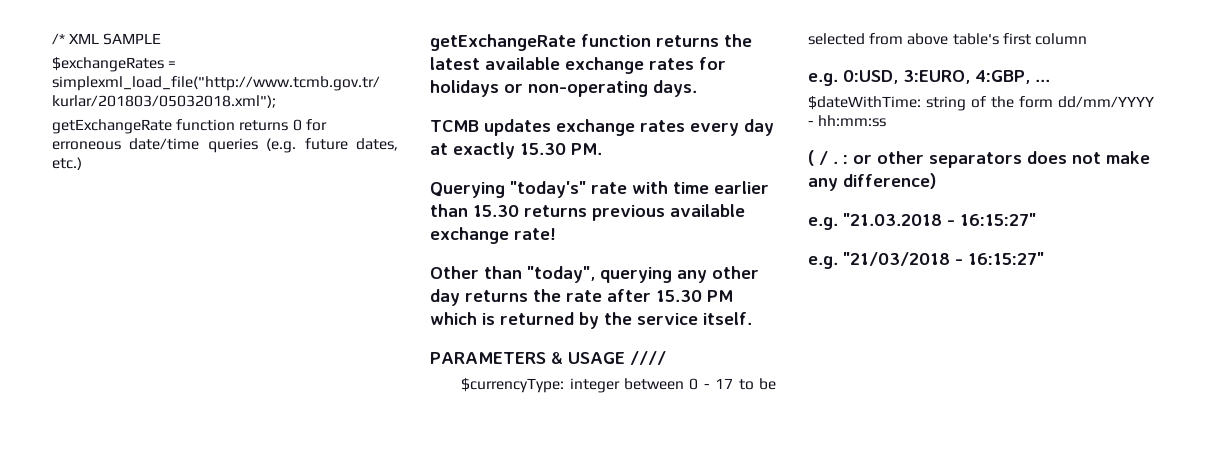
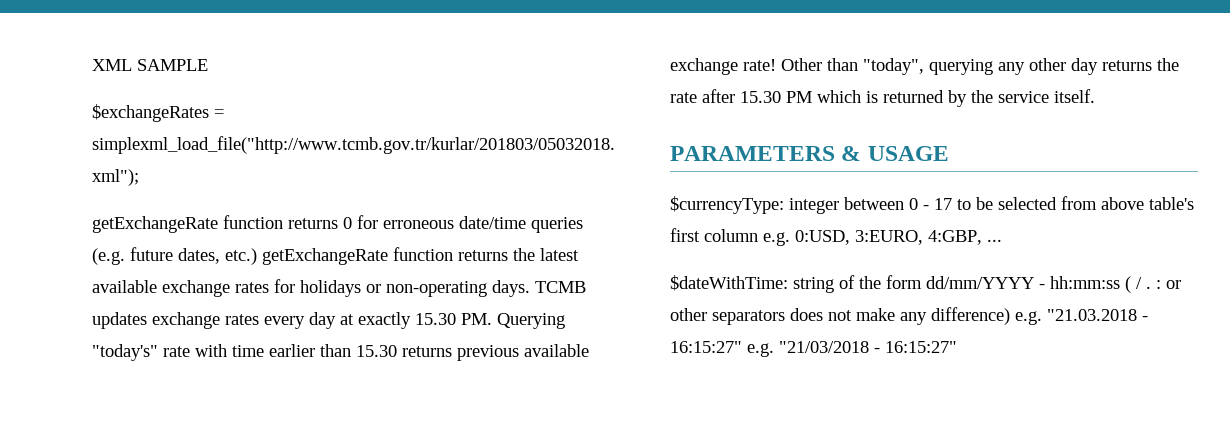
- /* XML SAMPLE
+ XML SAMPLE
- getExchangeRate function returns 0 for erroneous date/time queries (e.g. future dates, etc.)
- getExchangeRate function returns the latest available exchange rates for holidays or non-operating days.
- TCMB updates exchange rates every day at exactly 15.30 PM.
- Querying "today's" rate with time earlier than 15.30 returns previous available exchange rate!
- Other than "today", querying any other day returns the rate after 15.30 PM which is returned by the service itself.
+ getExchangeRate function returns 0 for erroneous date/time queries (e.g. future dates, etc.) getExchangeRate function returns the latest available exchange rates for holidays or non-operating days. TCMB updates exchange rates every day at exactly 15.30 PM. Querying "today's" rate with time earlier than 15.30 returns previous available exchange rate! Other than "today", querying any other day returns the rate after 15.30 PM which is returned by the service itself.
- PARAMETERS & USAGE ////
+ PARAMETERS & USAGE
- $currencyType: integer between 0 - 17 to be selected from above table's first column
- e.g. 0:USD, 3:EURO, 4:GBP, ...
+ $currencyType: integer between 0 - 17 to be selected from above table's first column e.g. 0:USD, 3:EURO, 4:GBP, ...
- $dateWithTime: string of the form dd/mm/YYYY - hh:mm:ss
- ( / . : or other separators does not make any difference)
- e.g. "21.03.2018 - 16:15:27"
- e.g. "21/03/2018 - 16:15:27"
+ $dateWithTime: string of the form dd/mm/YYYY - hh:mm:ss ( / . : or other separators does not make any difference) e.g. "21.03.2018 - 16:15:27" e.g. "21/03/2018 - 16:15:27"

